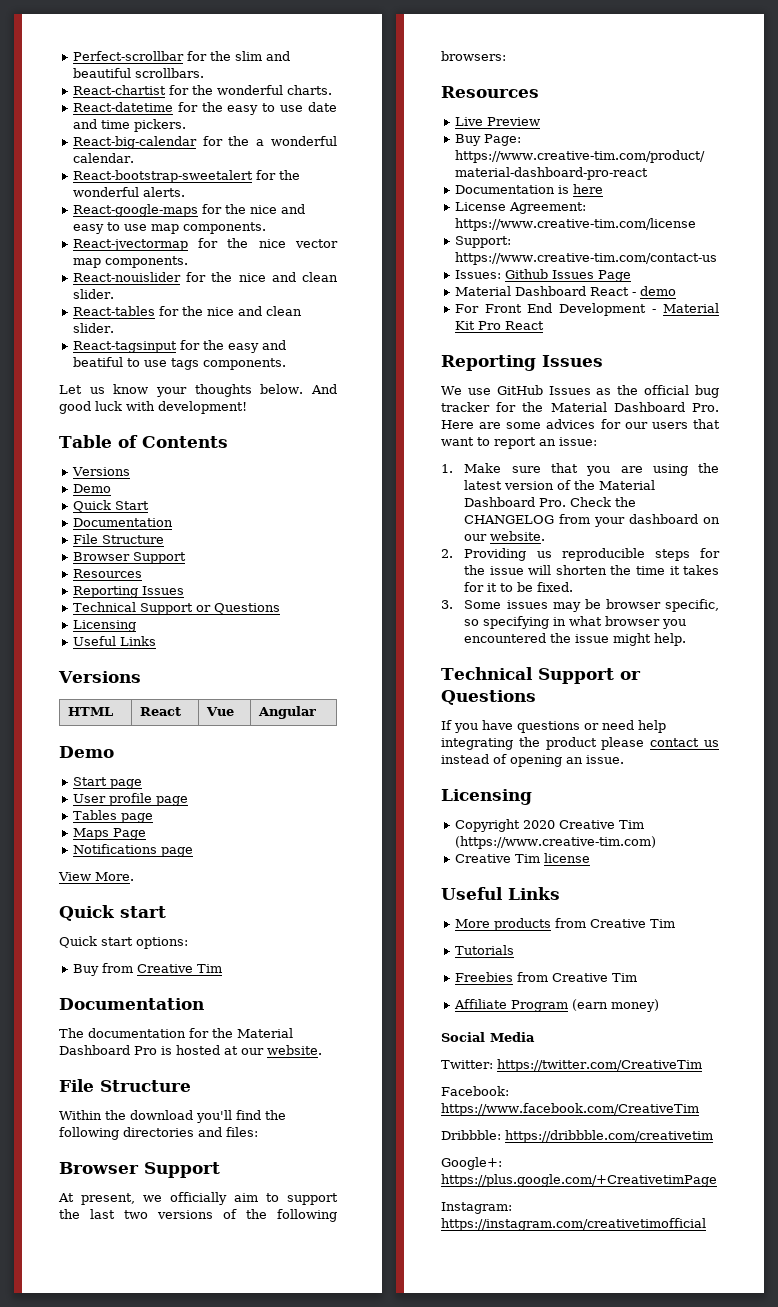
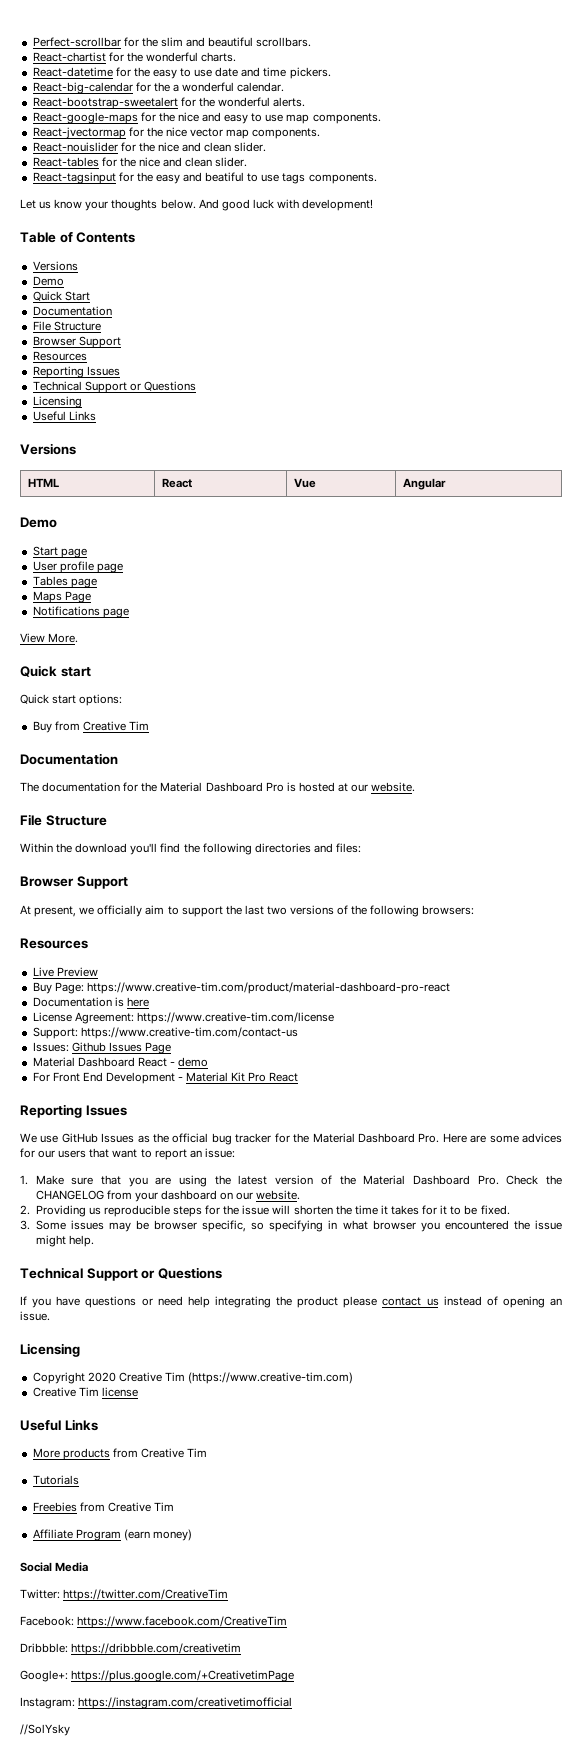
+ //SolYsky

